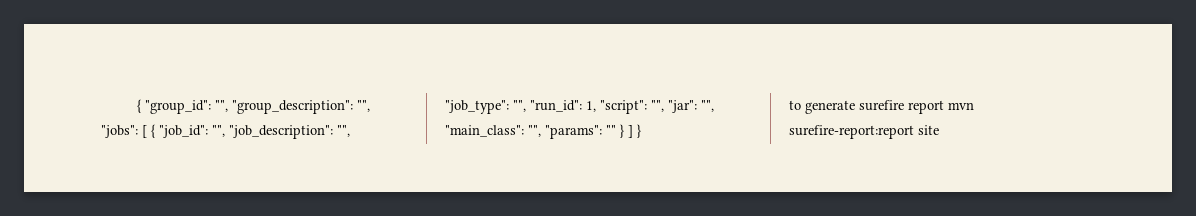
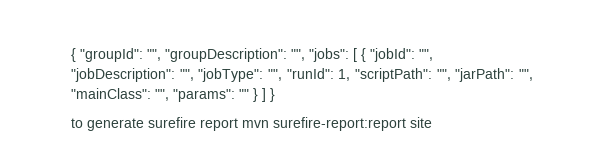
- { "group_id": "", "group_description": "", "jobs": [ { "job_id": "", "job_description": "", "job_type": "", "run_id": 1, "script": "", "jar": "", "main_class": "", "params": "" } ] }
+ { "groupId": "", "groupDescription": "", "jobs": [ { "jobId": "", "jobDescription": "", "jobType": "", "runId": 1, "scriptPath": "", "jarPath": "", "mainClass": "", "params": "" } ] }

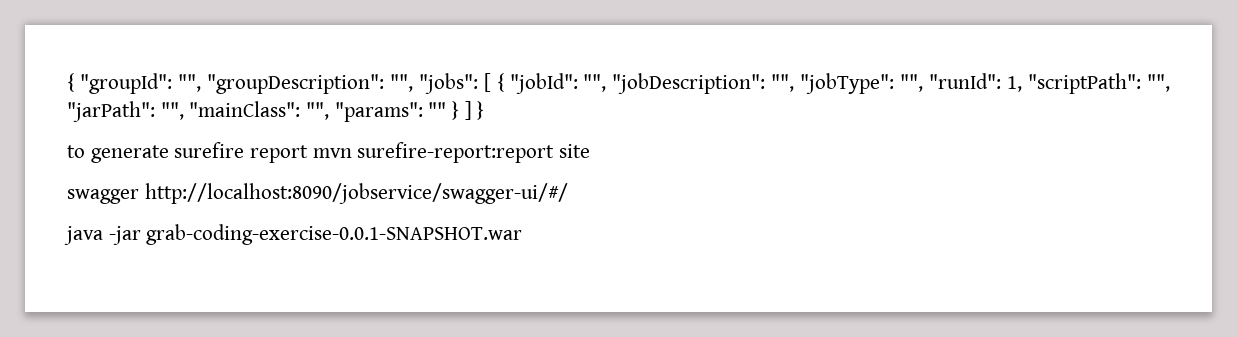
+ swagger http://localhost:8090/jobservice/swagger-ui/#/
+ java -jar grab-coding-exercise-0.0.1-SNAPSHOT.war

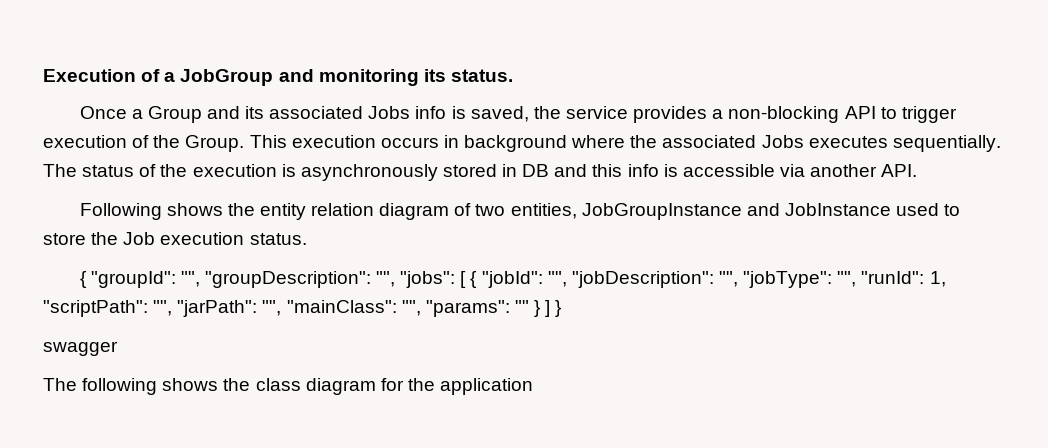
+ Execution of a JobGroup and monitoring its status.
+ Once a Group and its associated Jobs info is saved, the service provides a non-blocking API to trigger execution of the Group. This execution occurs in background where the associated Jobs executes sequentially. The status of the execution is asynchronously stored in DB and this info is accessible via another API.
+ Following shows the entity relation diagram of two entities, JobGroupInstance and JobInstance used to store the Job execution status.
- to generate surefire report mvn surefire-report:report site
- swagger http://localhost:8090/jobservice/swagger-ui/#/
- java -jar grab-coding-exercise-0.0.1-SNAPSHOT.war
+ swagger
+ The following shows the class diagram for the application

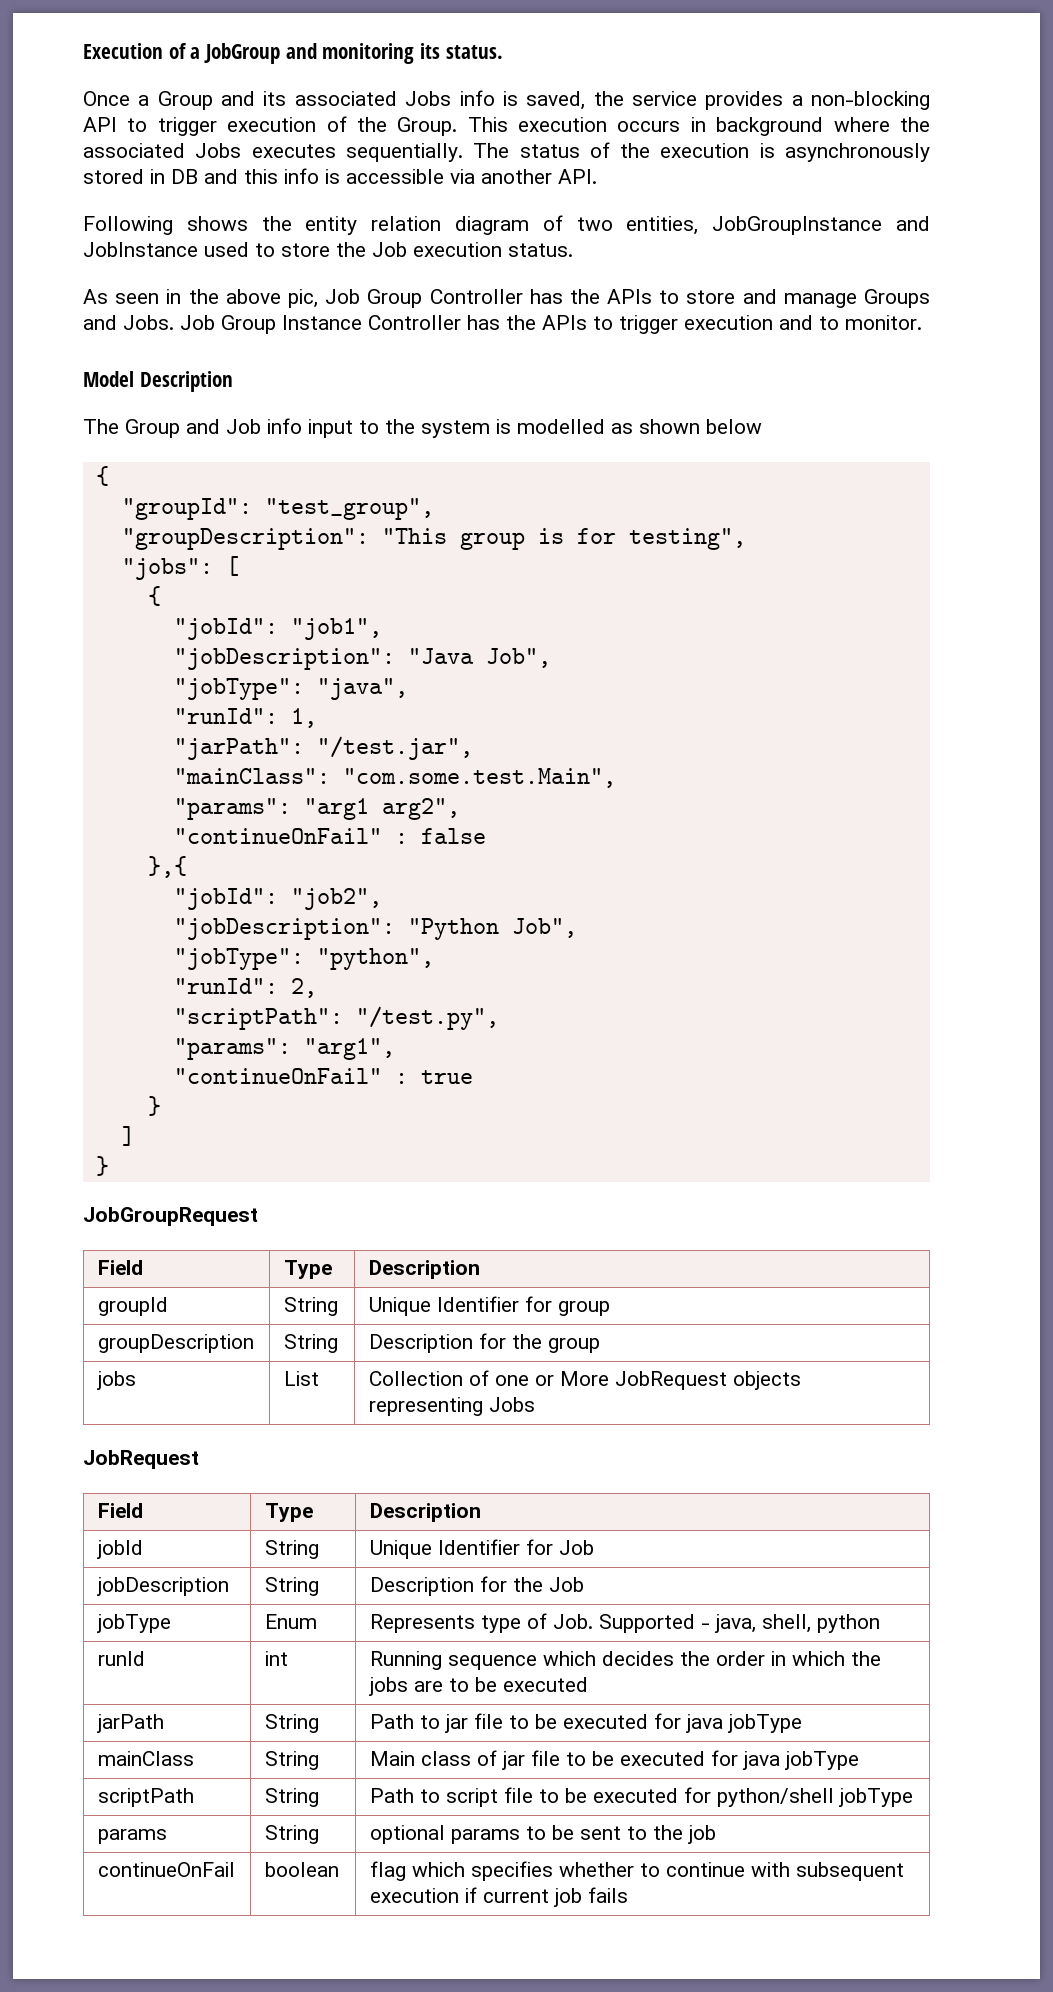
- { "groupId": "", "groupDescription": "", "jobs": [ { "jobId": "", "jobDescription": "", "jobType": "", "runId": 1, "scriptPath": "", "jarPath": "", "mainClass": "", "params": "" } ] }
- swagger
- The following shows the class diagram for the application
+ As seen in the above pic, Job Group Controller has the APIs to store and manage Groups and Jobs. Job Group Instance Controller has the APIs to trigger execution and to monitor.
+ Model Description
+ The Group and Job info input to the system is modelled as shown below
+ {
+ "groupId": "test_group",
+ "groupDescription": "This group is for testing",
+ "jobs": [
+ {
+ "jobId": "job1",
+ "jobDescription": "Java Job",
+ "jobType": "java",
+ "runId": 1,
+ "jarPath": "/test.jar",
+ "mainClass": "com.some.test.Main",
+ "params": "arg1 arg2",
+ "continueOnFail" : false
+ },{
+ "jobId": "job2",
+ "jobDescription": "Python Job",
+ "jobType": "python",
+ "runId": 2,
+ "scriptPath": "/test.py",
+ "params": "arg1",
+ "continueOnFail" : true
+ }
+ ]
+ }
+ JobGroupRequest
+ Field | Type | Description
+ groupId | String | Unique Identifier for group
+ groupDescription | String | Description for the group
+ jobs | List | Collection of one or More JobRequest objects representing Jobs
+ JobRequest
+ Field | Type | Description
+ jobId | String | Unique Identifier for Job
+ jobDescription | String | Description for the Job
+ jobType | Enum | Represents type of Job. Supported - java, shell, python
+ runId | int | Running sequence which decides the order in which the jobs are to be executed
+ jarPath | String | Path to jar file to be executed for java jobType
+ mainClass | String | Main class of jar file to be executed for java jobType
+ scriptPath | String | Path to script file to be executed for python/shell jobType
+ params | String | optional params to be sent to the job
+ continueOnFail | boolean | flag which specifies whether to continue with subsequent execution if current job fails

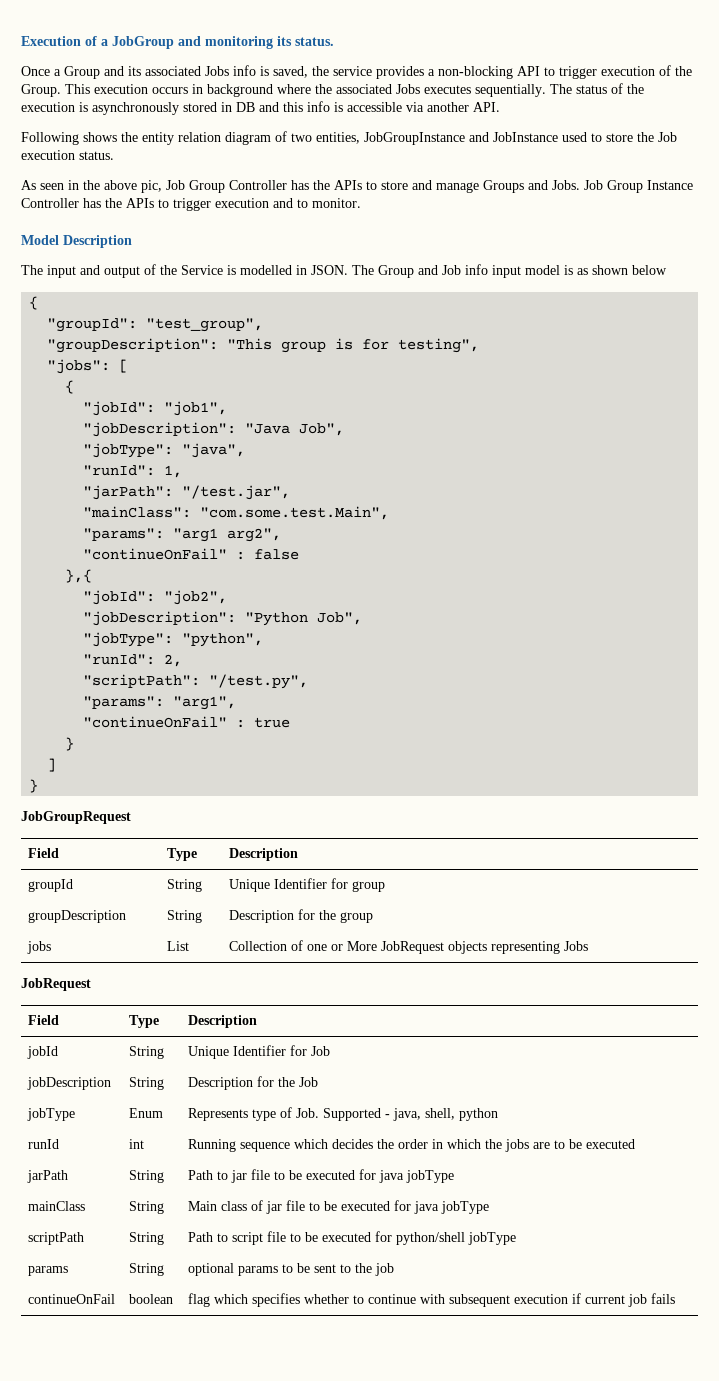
- The Group and Job info input to the system is modelled as shown below
+ The input and output of the Service is modelled in JSON. The Group and Job info input model is as shown below

